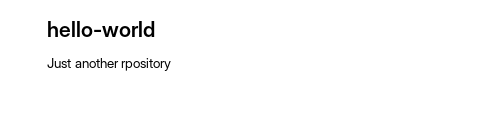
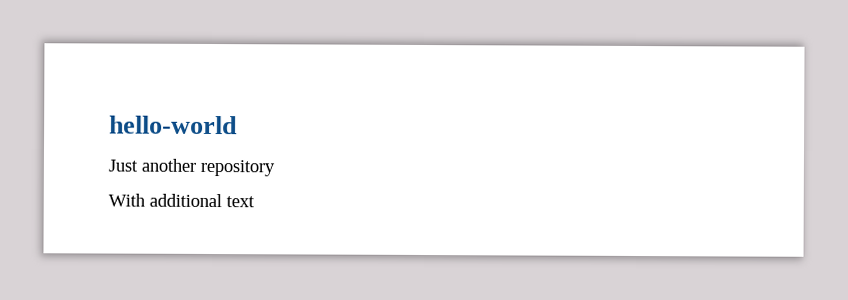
- Just another rpository
+ Just another repository
+ With additional text

